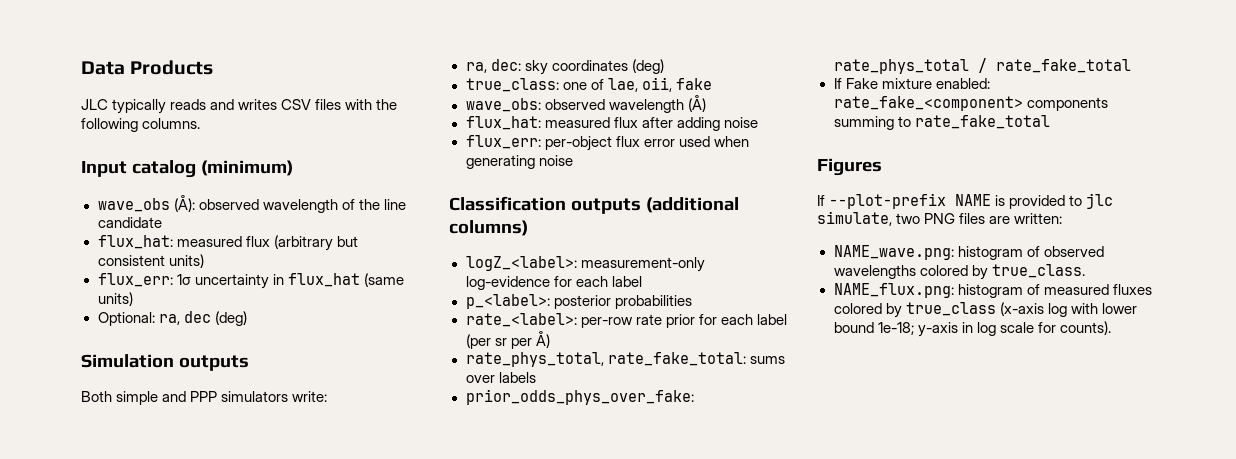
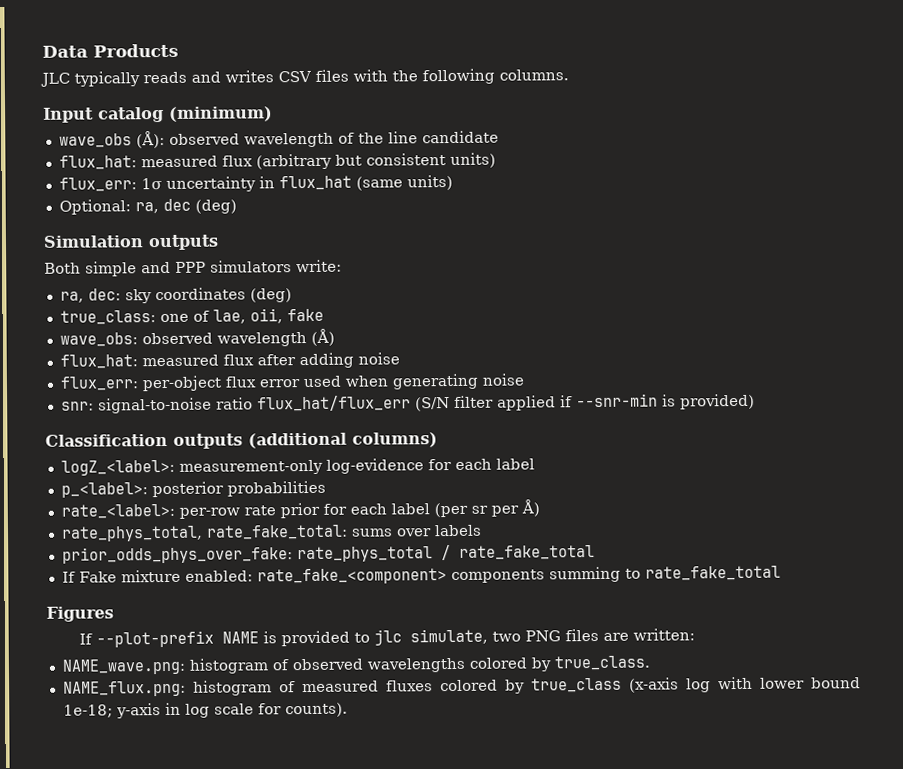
+ snr: signal-to-noise ratio flux_hat/flux_err (S/N filter applied if --snr-min is provided)

